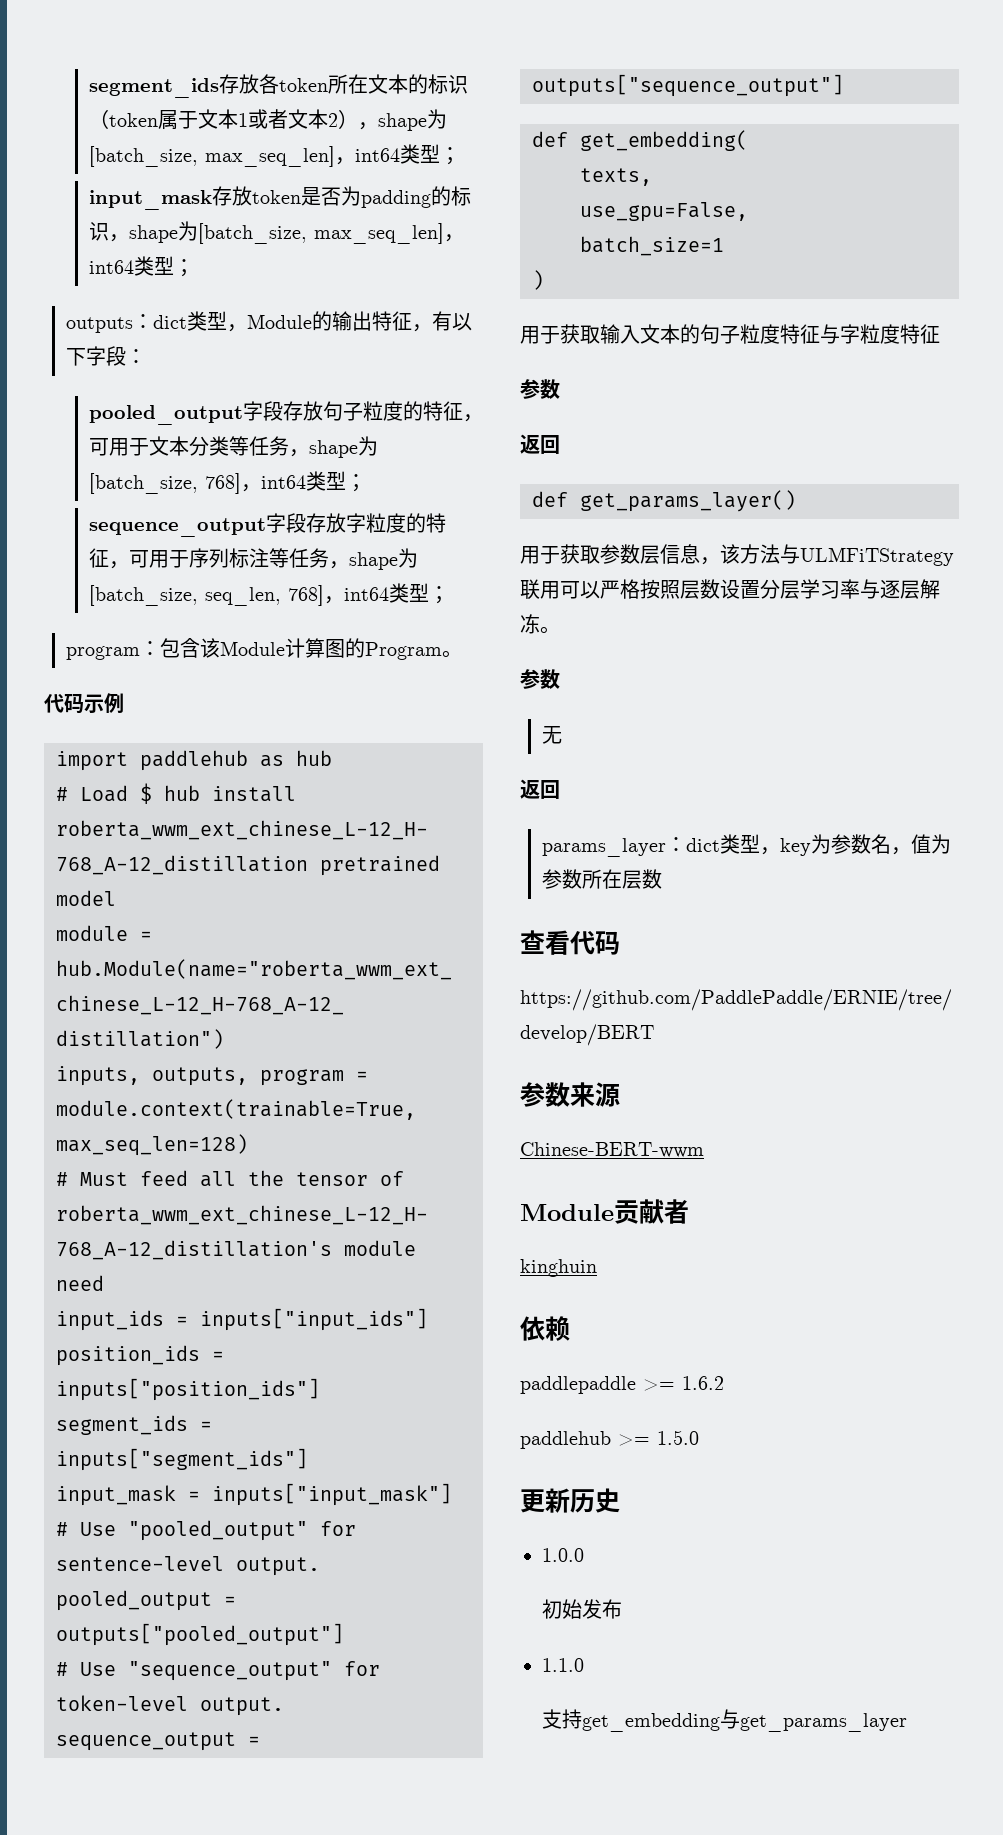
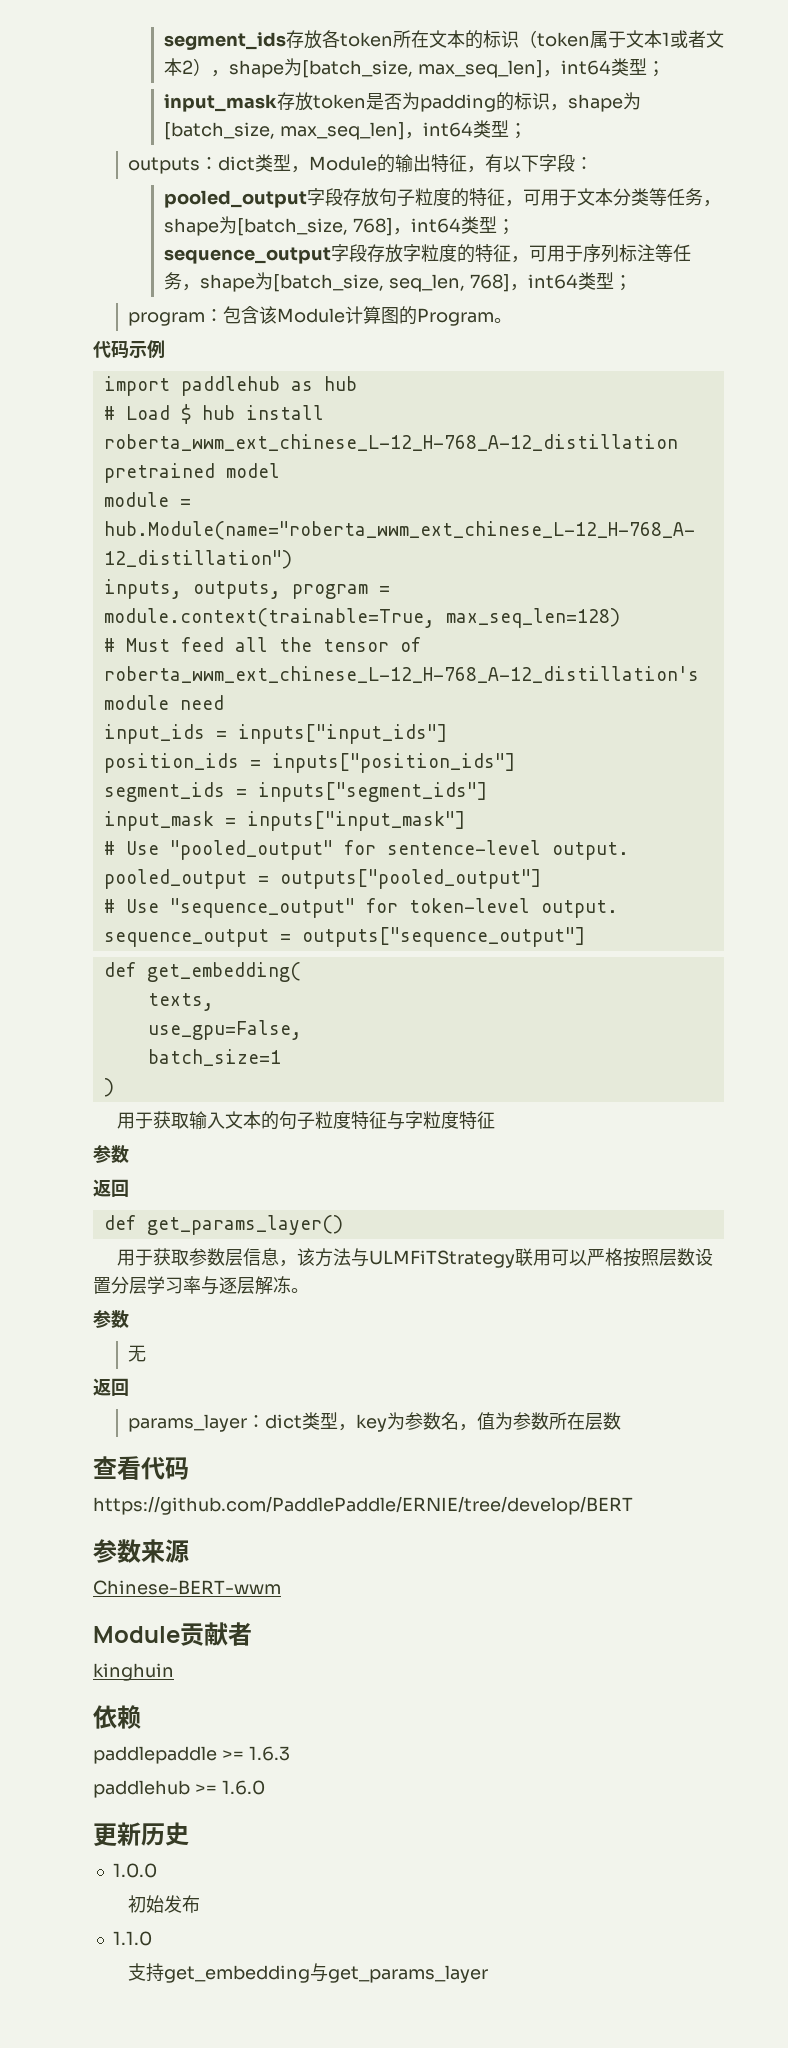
- paddlepaddle >= 1.6.2
+ paddlepaddle >= 1.6.3
- paddlehub >= 1.5.0
+ paddlehub >= 1.6.0

